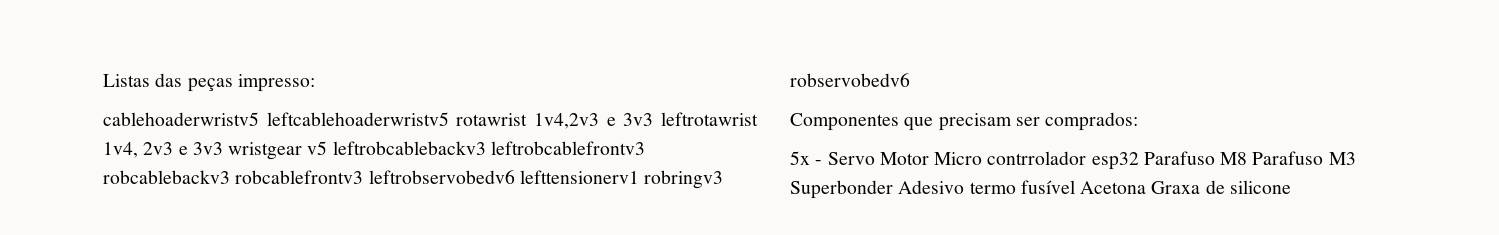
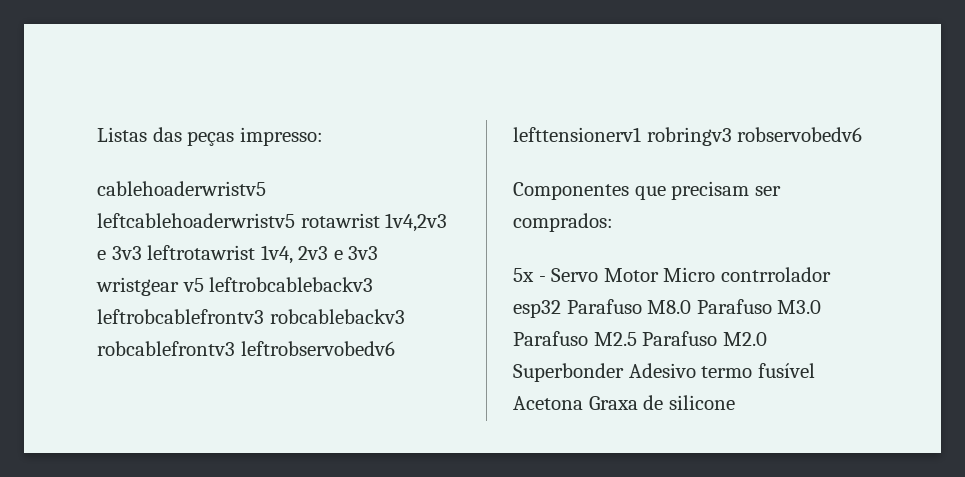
- 5x - Servo Motor Micro contrrolador esp32 Parafuso M8 Parafuso M3 Superbonder Adesivo termo fusível Acetona Graxa de silicone
+ 5x - Servo Motor Micro contrrolador esp32 Parafuso M8.0 Parafuso M3.0 Parafuso M2.5 Parafuso M2.0 Superbonder Adesivo termo fusível Acetona Graxa de silicone

